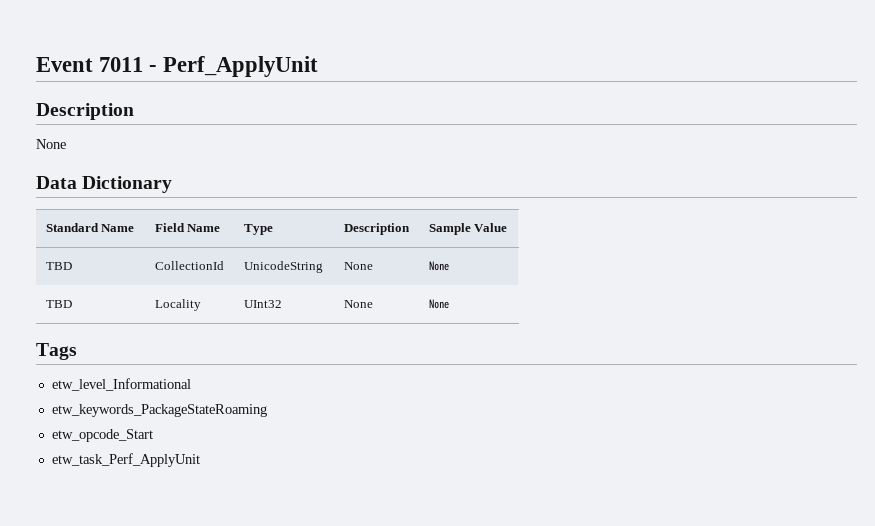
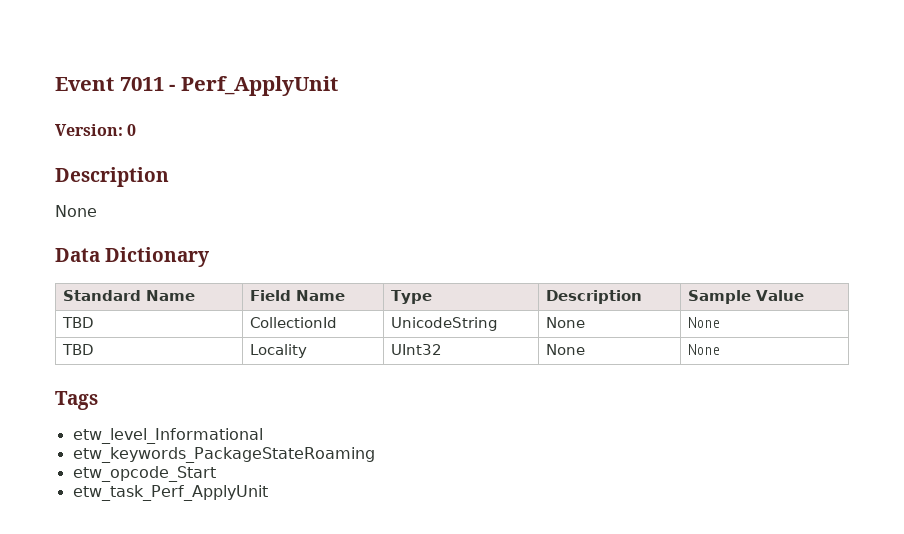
+ Version: 0

